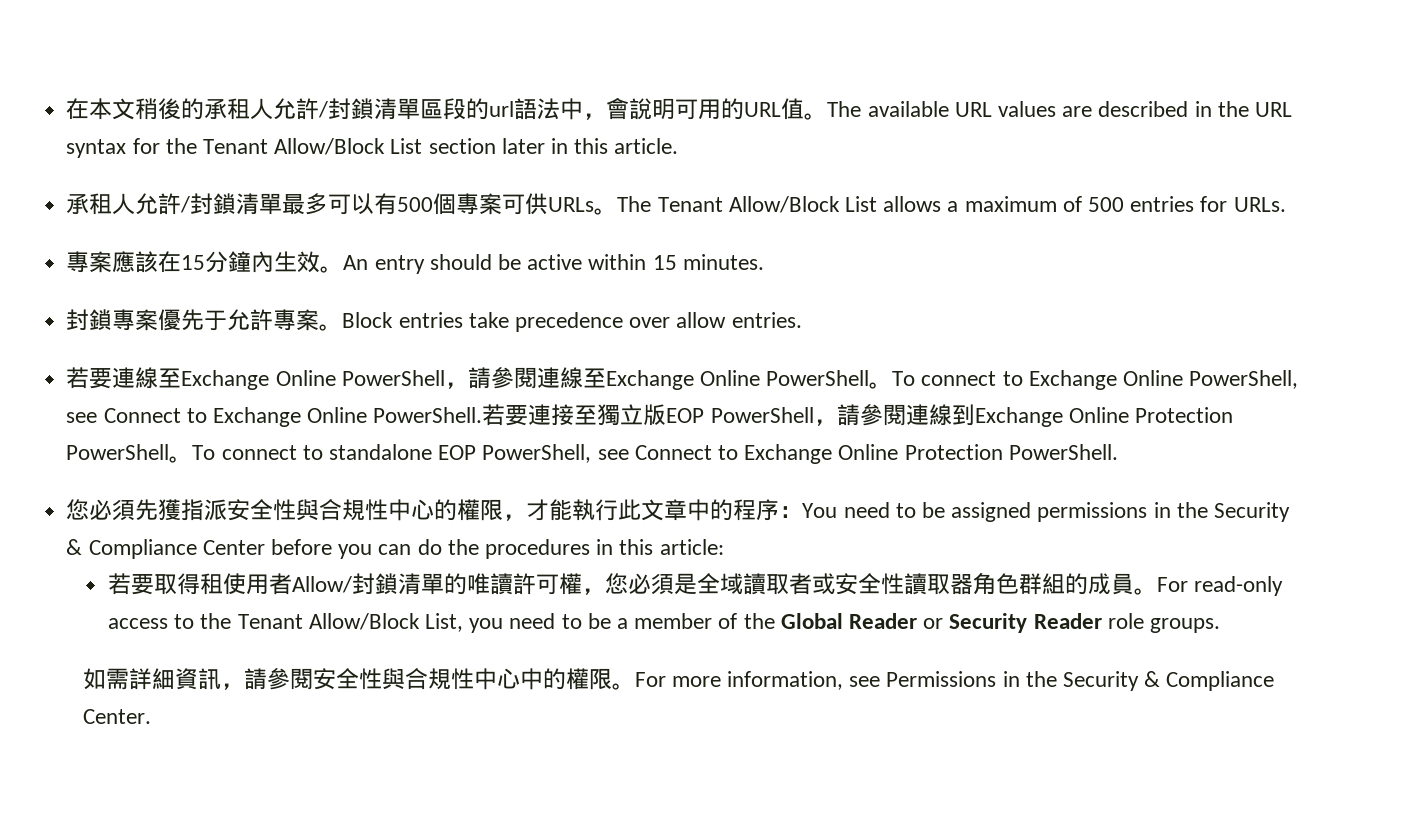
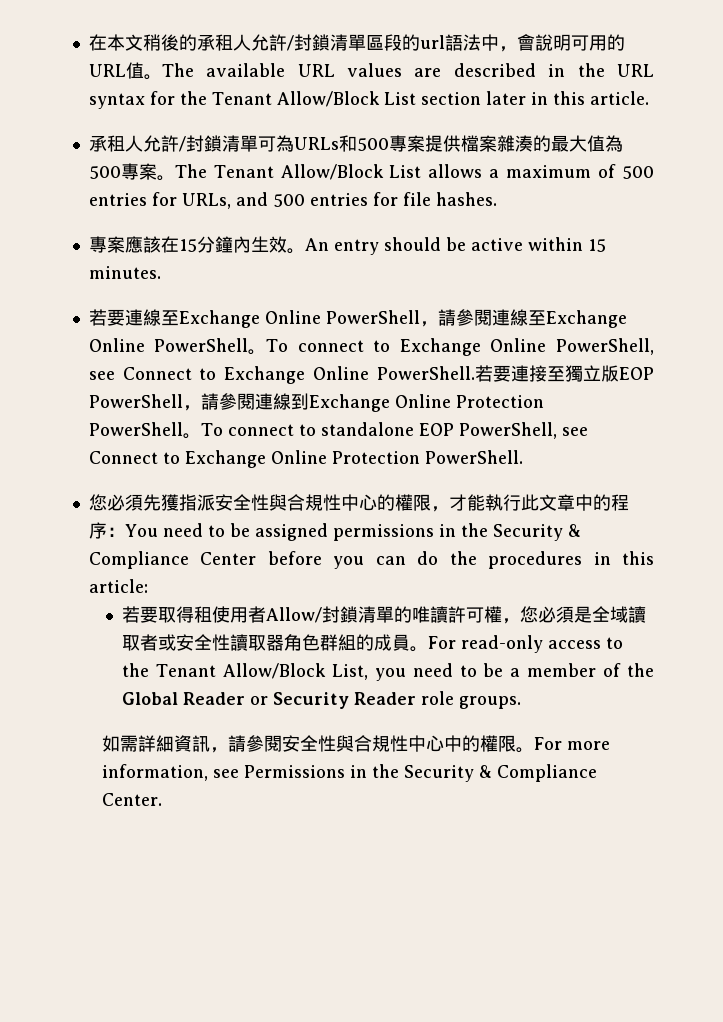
- 承租人允許/封鎖清單最多可以有500個專案可供URLs。
+ 承租人允許/封鎖清單可為URLs和500專案提供檔案雜湊的最大值為500專案。
- The Tenant Allow/Block List allows a maximum of 500 entries for URLs.
+ The Tenant Allow/Block List allows a maximum of 500 entries for URLs, and 500 entries for file hashes.
- 封鎖專案優先于允許專案。Block entries take precedence over allow entries.

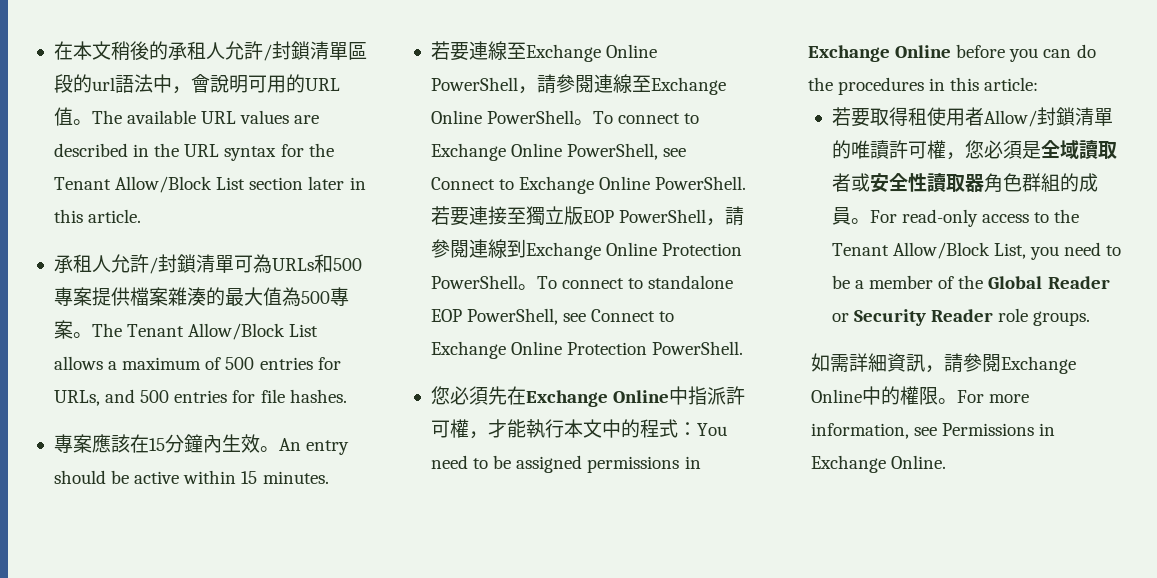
- 您必須先獲指派安全性與合規性中心的權限，才能執行此文章中的程序：You need to be assigned permissions in the Security & Compliance Center before you can do the procedures in this article:
+ 您必須先在Exchange Online中指派許可權，才能執行本文中的程式：You need to be assigned permissions in Exchange Online before you can do the procedures in this article:
- 如需詳細資訊，請參閱安全性與合規性中心中的權限。
+ 如需詳細資訊，請參閱Exchange Online中的權限。
- For more information, see Permissions in the Security & Compliance Center.
+ For more information, see Permissions in Exchange Online.

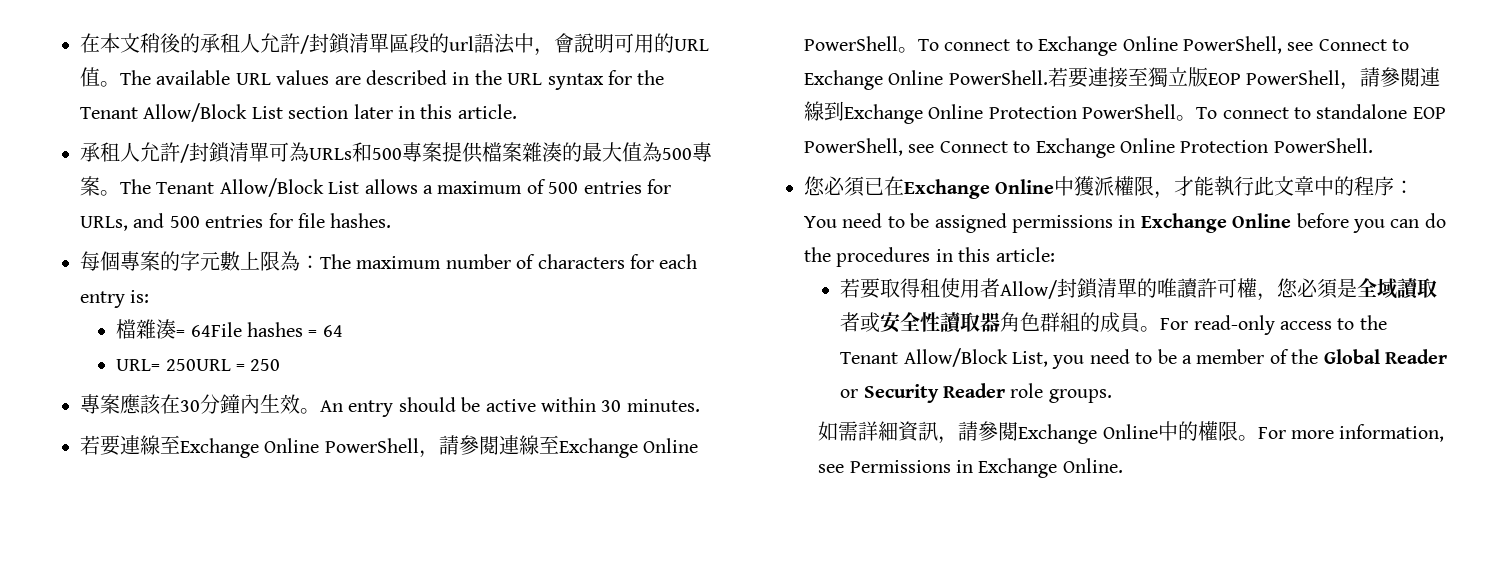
+ 每個專案的字元數上限為：The maximum number of characters for each entry is:
+ 檔雜湊= 64File hashes = 64
+ URL= 250URL = 250
- 專案應該在15分鐘內生效。
+ 專案應該在30分鐘內生效。
- An entry should be active within 15 minutes.
+ An entry should be active within 30 minutes.
- 您必須先在Exchange Online中指派許可權，才能執行本文中的程式：You need to be assigned permissions in Exchange Online before you can do the procedures in this article:
+ 您必須已在Exchange Online中獲派權限，才能執行此文章中的程序：You need to be assigned permissions in Exchange Online before you can do the procedures in this article:

